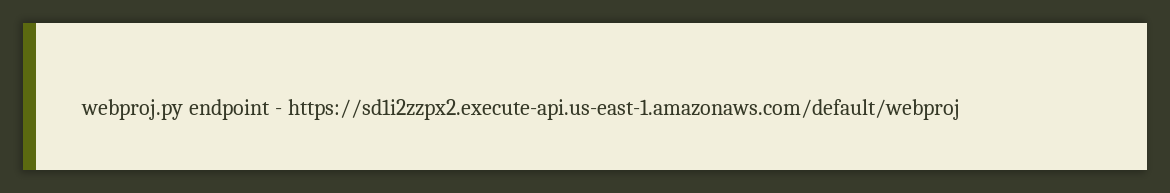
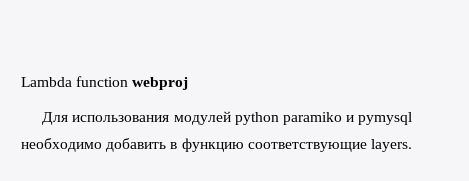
- webproj.py endpoint - https://sd1i2zzpx2.execute-api.us-east-1.amazonaws.com/default/webproj
+ Lambda function webproj
+ Для использования модулей python paramiko и pymysql необходимо добавить в функцию соответствующие layers.

